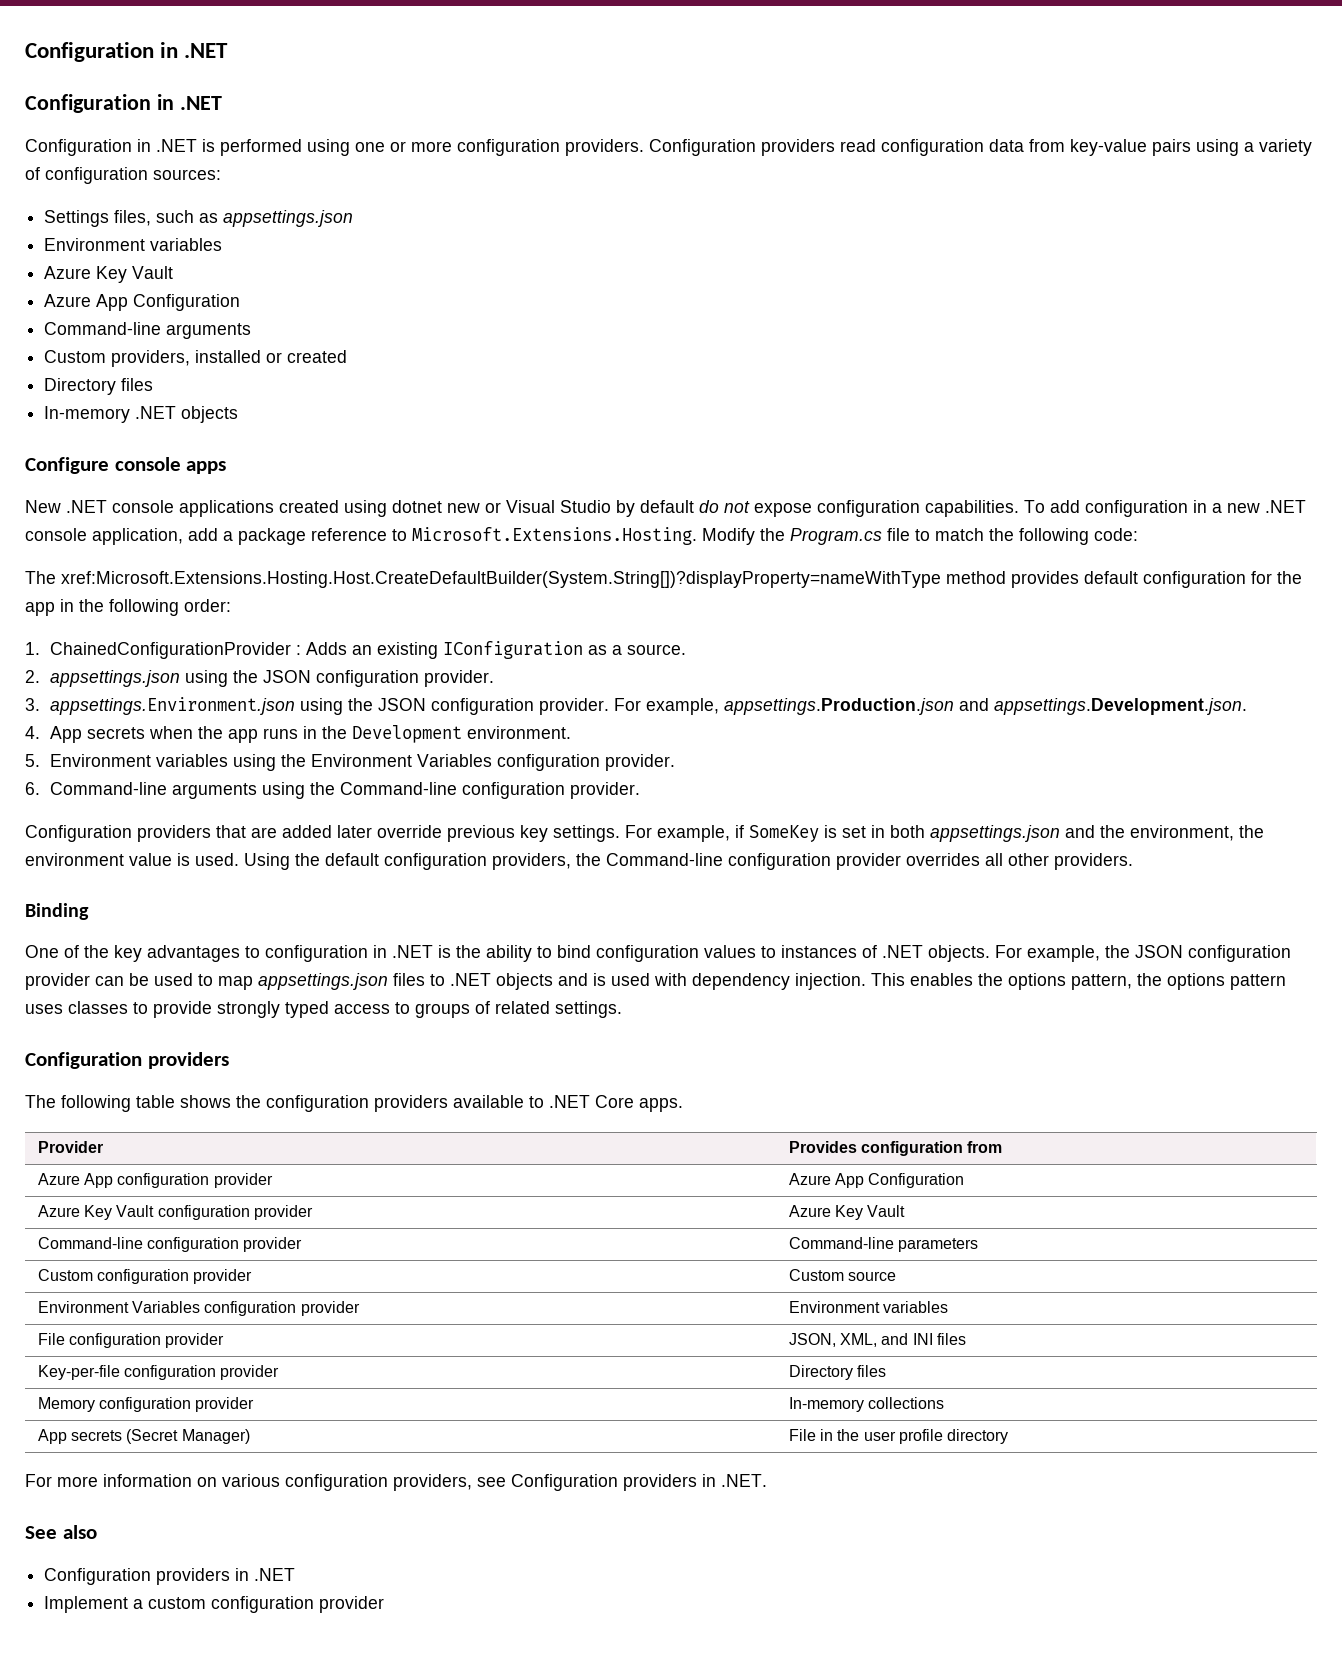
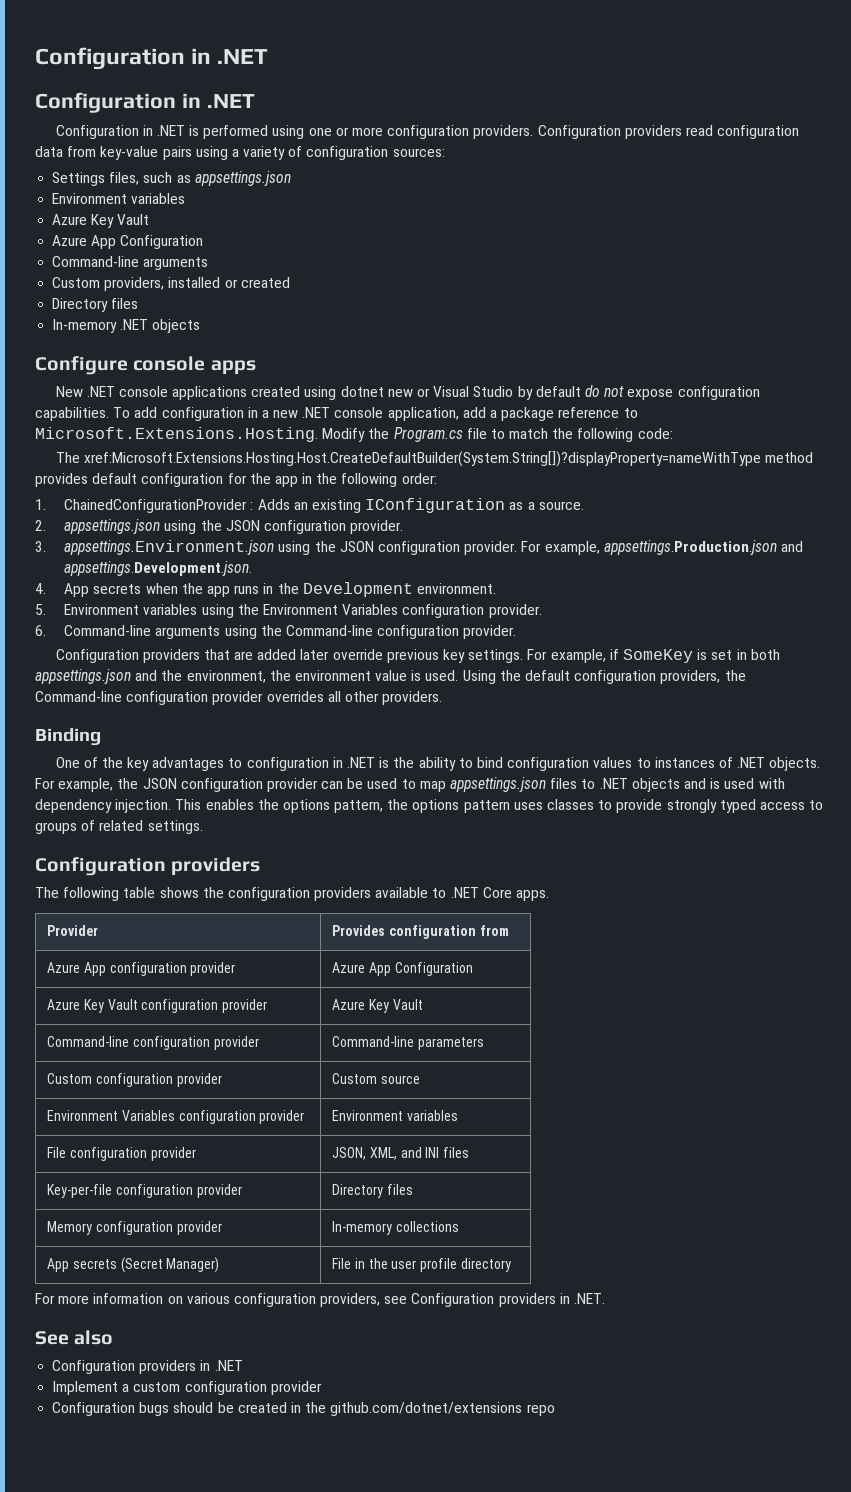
+ Configuration bugs should be created in the github.com/dotnet/extensions repo

